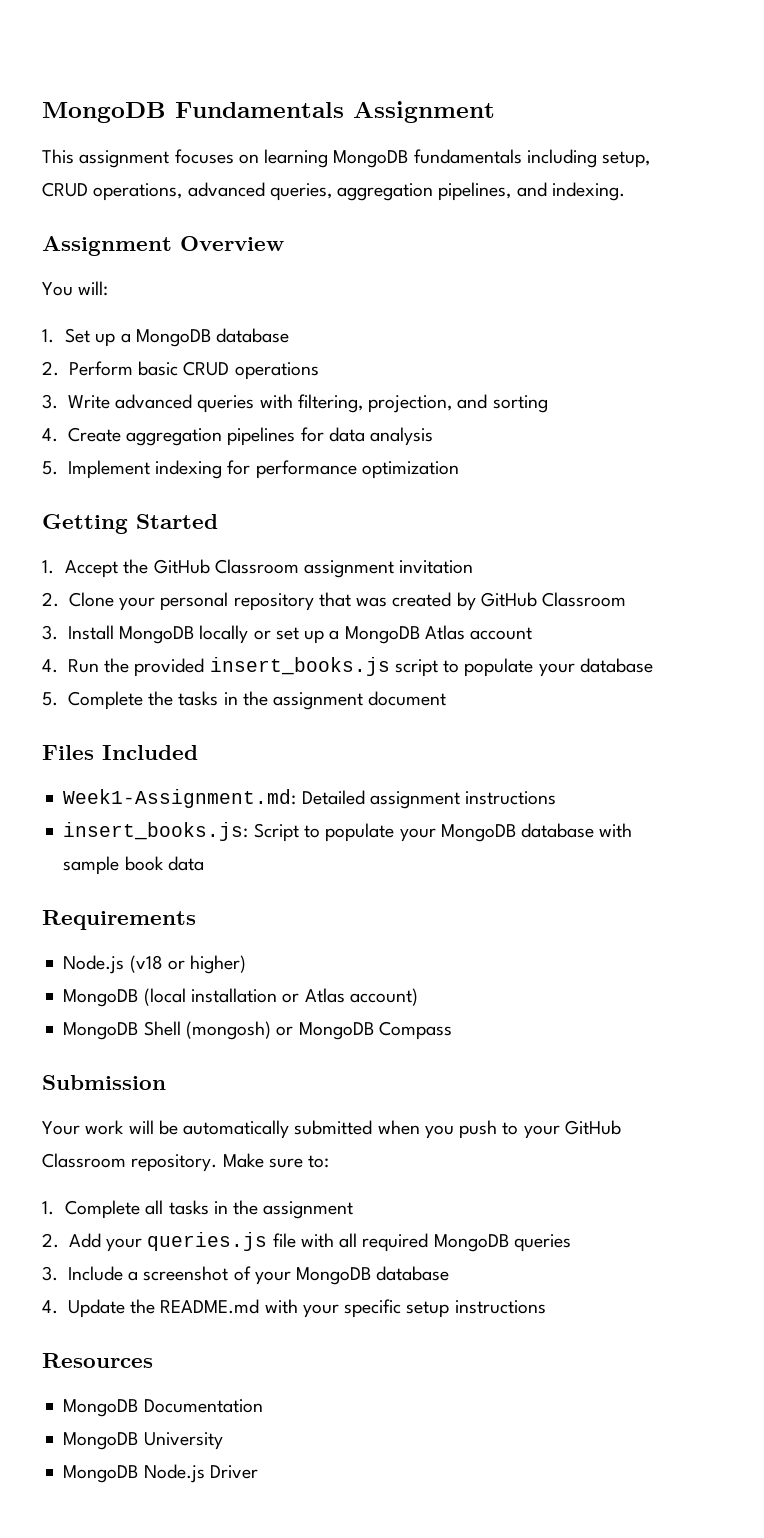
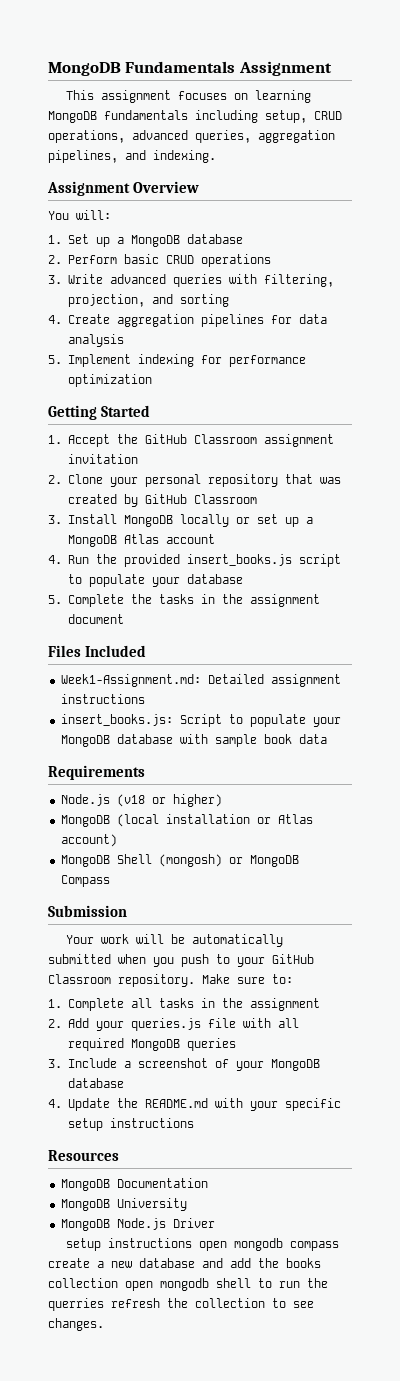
+ setup instructions open mongodb compass create a new database and add the books collection open mongodb shell to run the querries refresh the collection to see changes.

